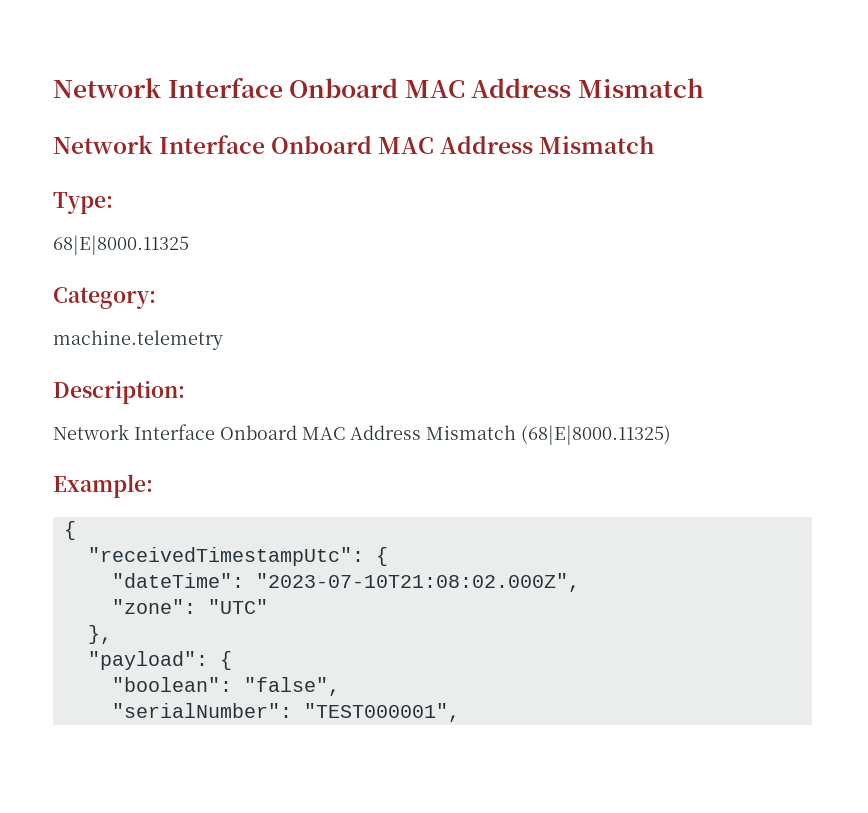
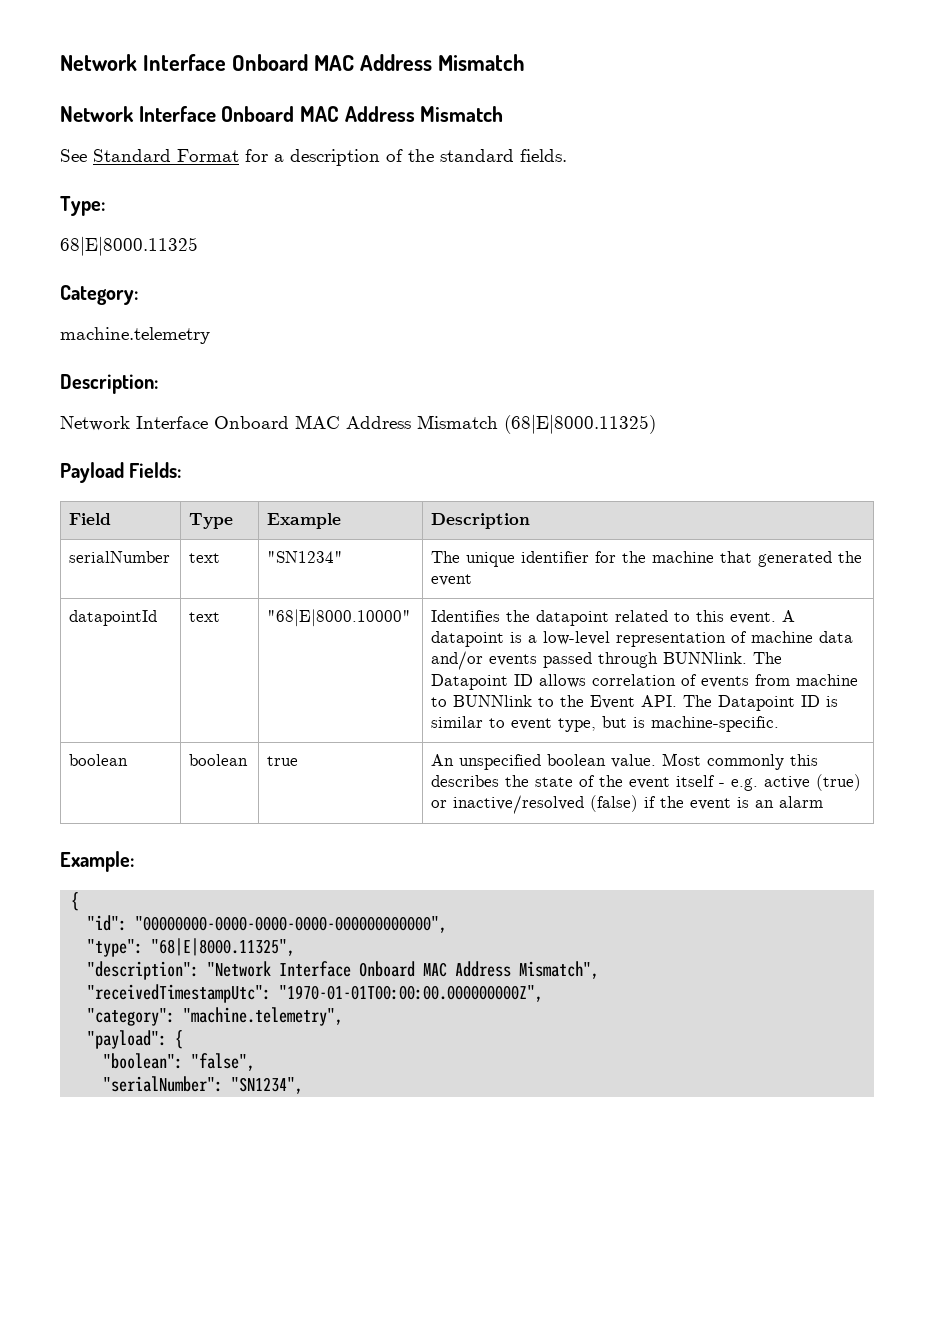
+ See Standard Format for a description of the standard fields.
+ Payload Fields:
+ Field | Type | Example | Description
+ serialNumber | text | "SN1234" | The unique identifier for the machine that generated the event
+ datapointId | text | "68|E|8000.10000" | Identifies the datapoint related to this event. A datapoint is a low-level representation of machine data and/or events passed through BUNNlink. The Datapoint ID allows correlation of events from machine to BUNNlink to the Event API. The Datapoint ID is similar to event type, but is machine-specific.
+ boolean | boolean | true | An unspecified boolean value. Most commonly this describes the state of the event itself - e.g. active (true) or inactive/resolved (false) if the event is an alarm
  Example:
  {
- "receivedTimestampUtc": {
- "dateTime": "2023-07-10T21:08:02.000Z",
- "zone": "UTC"
- },
+ "id": "00000000-0000-0000-0000-000000000000",
+ "type": "68|E|8000.11325",
+ "description": "Network Interface Onboard MAC Address Mismatch",
+ "receivedTimestampUtc": "1970-01-01T00:00:00.000000000Z",
+ "category": "machine.telemetry",
- "serialNumber": "TEST000001",
+ "serialNumber": "SN1234",

